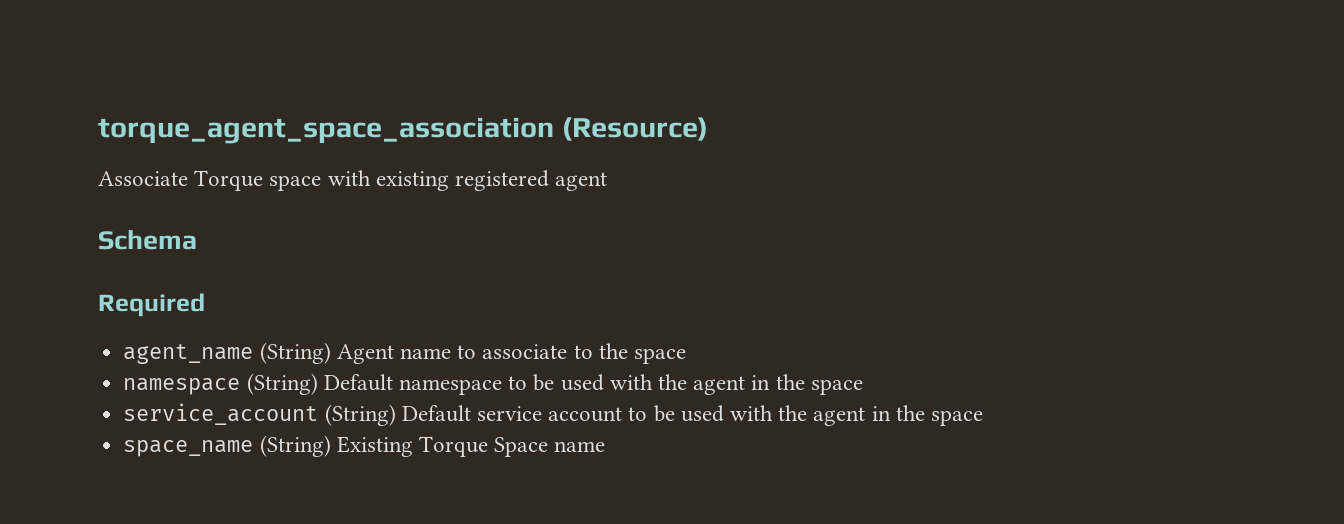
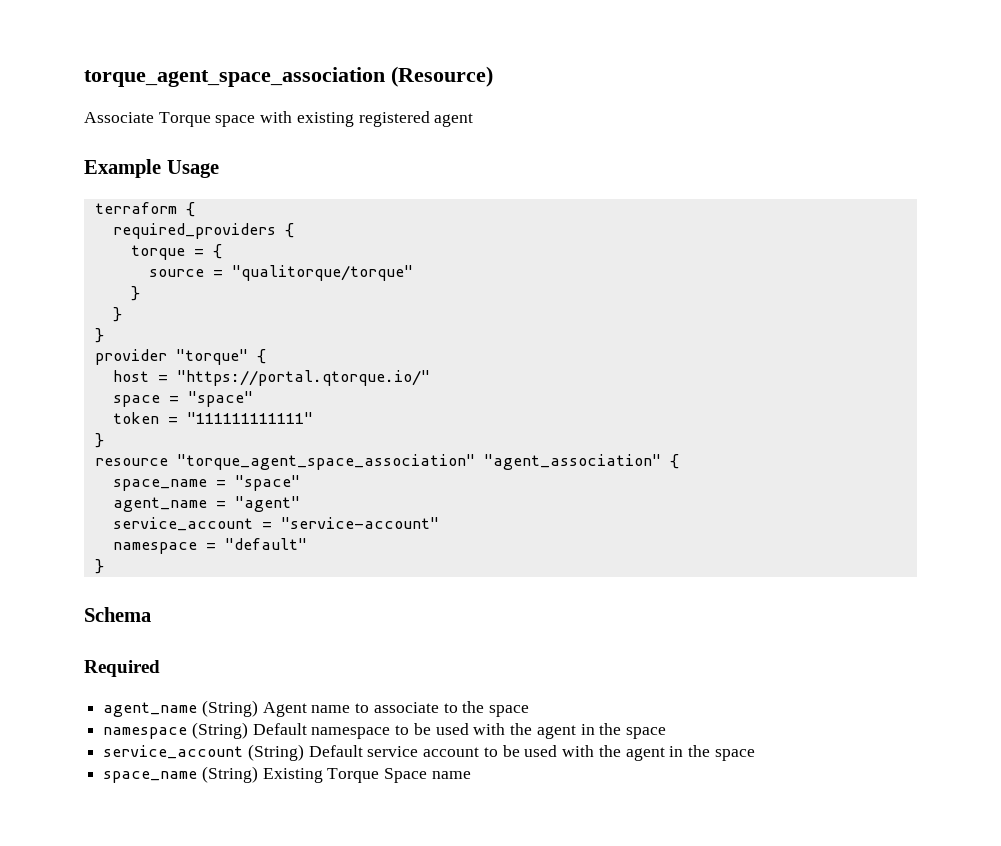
+ Example Usage
+ terraform {
+ required_providers {
+ torque = {
+ source = "qualitorque/torque"
+ }
+ }
+ }
+ provider "torque" {
+ host = "https://portal.qtorque.io/"
+ space = "space"
+ token = "111111111111"
+ }
+ resource "torque_agent_space_association" "agent_association" {
+ space_name = "space"
+ agent_name = "agent"
+ service_account = "service-account"
+ namespace = "default"
+ }

